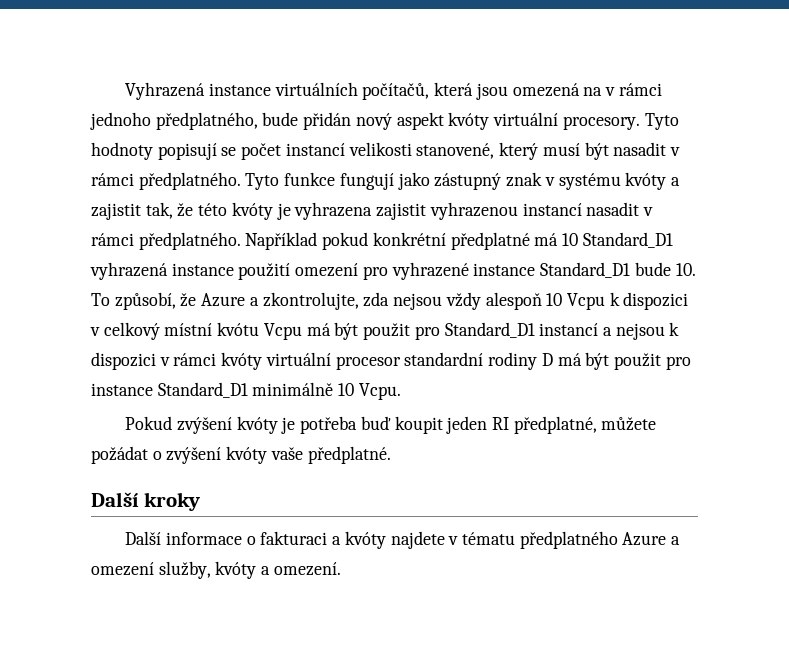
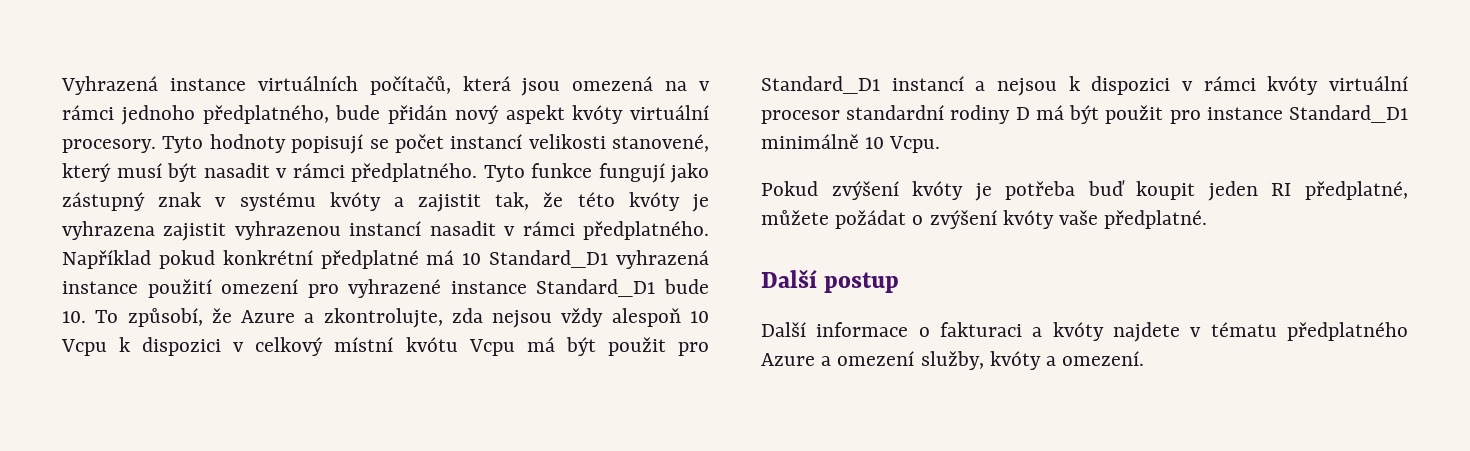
- Další kroky
+ Další postup

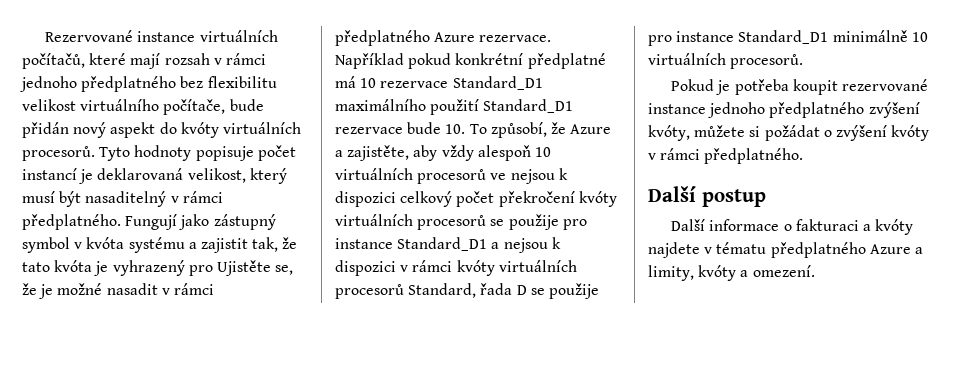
- Vyhrazená instance virtuálních počítačů, která jsou omezená na v rámci jednoho předplatného, bude přidán nový aspekt kvóty virtuální procesory. Tyto hodnoty popisují se počet instancí velikosti stanovené, který musí být nasadit v rámci předplatného. Tyto funkce fungují jako zástupný znak v systému kvóty a zajistit tak, že této kvóty je vyhrazena zajistit vyhrazenou instancí nasadit v rámci předplatného.
+ Rezervované instance virtuálních počítačů, které mají rozsah v rámci jednoho předplatného bez flexibilitu velikost virtuálního počítače, bude přidán nový aspekt do kvóty virtuálních procesorů. Tyto hodnoty popisuje počet instancí je deklarovaná velikost, který musí být nasaditelný v rámci předplatného. Fungují jako zástupný symbol v kvóta systému a zajistit tak, že tato kvóta je vyhrazený pro Ujistěte se, že je možné nasadit v rámci předplatného Azure rezervace.
- Například pokud konkrétní předplatné má 10 Standard_D1 vyhrazená instance použití omezení pro vyhrazené instance Standard_D1 bude 10. To způsobí, že Azure a zkontrolujte, zda nejsou vždy alespoň 10 Vcpu k dispozici v celkový místní kvótu Vcpu má být použit pro Standard_D1 instancí a nejsou k dispozici v rámci kvóty virtuální procesor standardní rodiny D má být použit pro instance Standard_D1 minimálně 10 Vcpu.
+ Například pokud konkrétní předplatné má 10 rezervace Standard_D1 maximálního použití Standard_D1 rezervace bude 10. To způsobí, že Azure a zajistěte, aby vždy alespoň 10 virtuálních procesorů ve nejsou k dispozici celkový počet překročení kvóty virtuálních procesorů se použije pro instance Standard_D1 a nejsou k dispozici v rámci kvóty virtuálních procesorů Standard, řada D se použije pro instance Standard_D1 minimálně 10 virtuálních procesorů.
- Pokud zvýšení kvóty je potřeba buď koupit jeden RI předplatné, můžete požádat o zvýšení kvóty vaše předplatné.
+ Pokud je potřeba koupit rezervované instance jednoho předplatného zvýšení kvóty, můžete si požádat o zvýšení kvóty v rámci předplatného.
- Další informace o fakturaci a kvóty najdete v tématu předplatného Azure a omezení služby, kvóty a omezení.
+ Další informace o fakturaci a kvóty najdete v tématu předplatného Azure a limity, kvóty a omezení.

